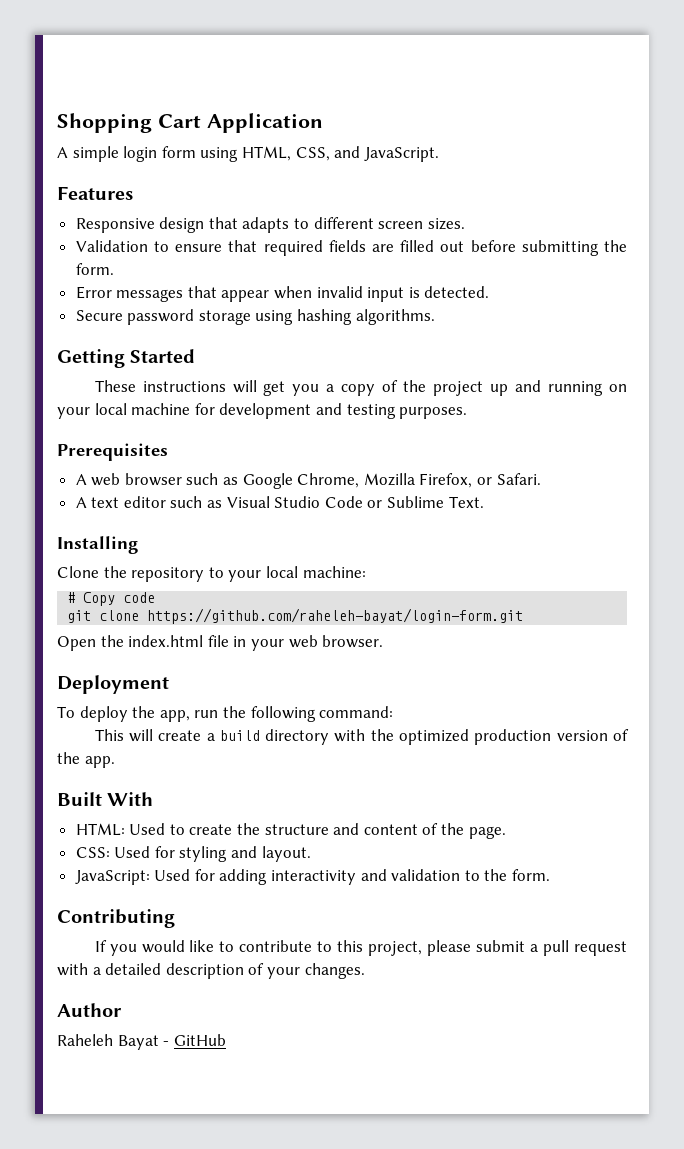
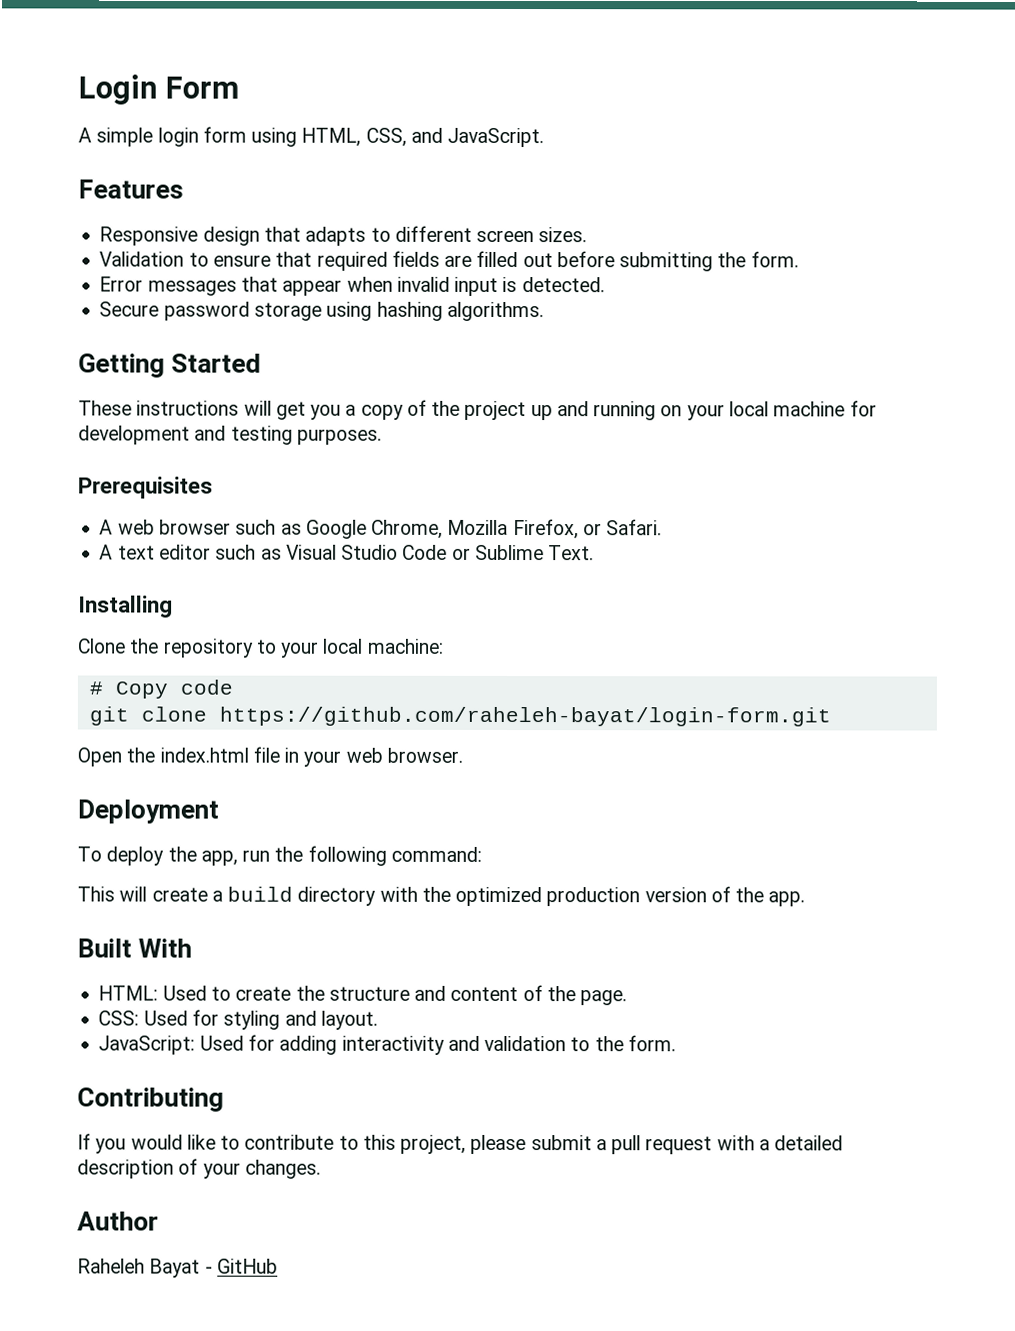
- Shopping Cart Application
+ Login Form

